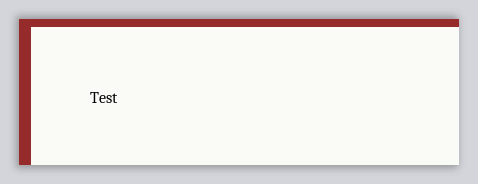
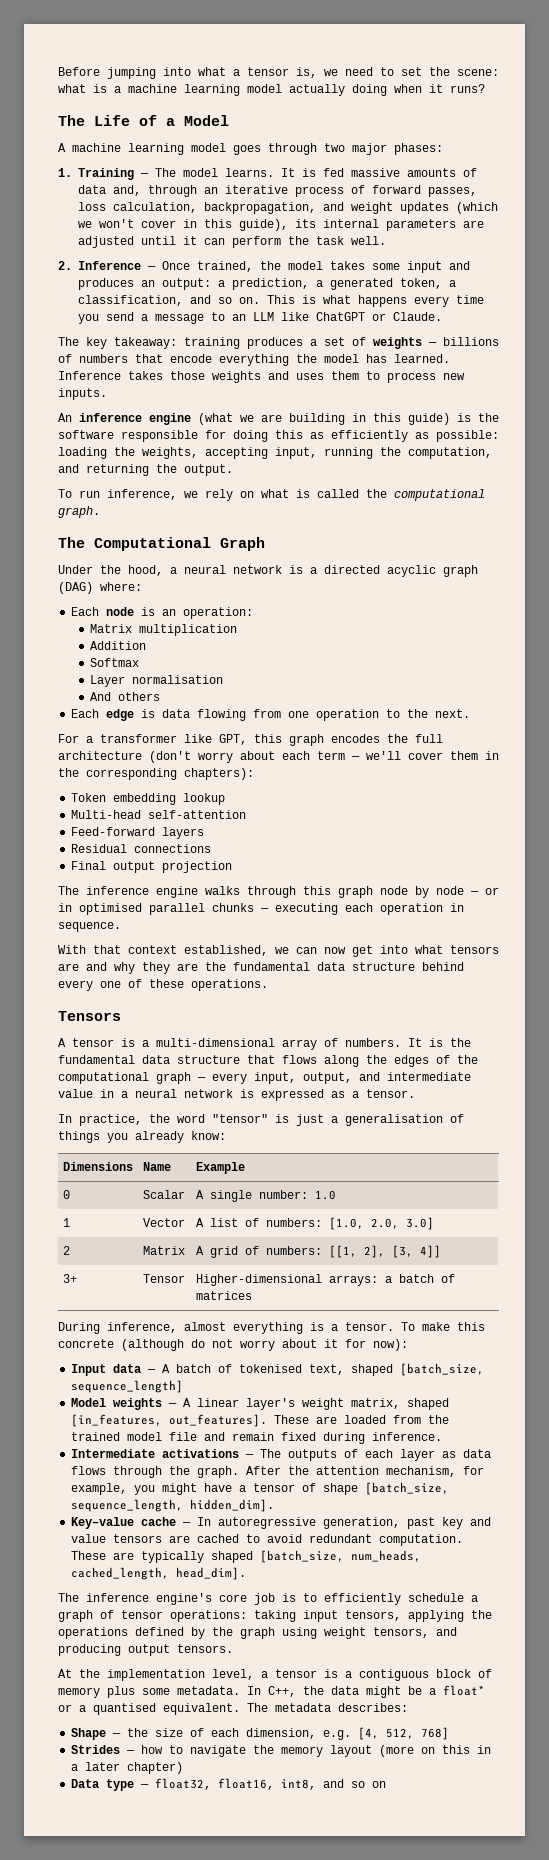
- Test
+ Before jumping into what a tensor is, we need to set the scene: what is a machine learning model actually doing when it runs?
+ The Life of a Model
+ A machine learning model goes through two major phases:
+ 1. Training — The model learns. It is fed massive amounts of data and, through an iterative process of forward passes, loss calculation, backpropagation, and weight updates (which we won't cover in this guide), its internal parameters are adjusted until it can perform the task well.
+ 2. Inference — Once trained, the model takes some input and produces an output: a prediction, a generated token, a classification, and so on. This is what happens every time you send a message to an LLM like ChatGPT or Claude.
+ The key takeaway: training produces a set of weights — billions of numbers that encode everything the model has learned. Inference takes those weights and uses them to process new inputs.
+ An inference engine (what we are building in this guide) is the software responsible for doing this as efficiently as possible: loading the weights, accepting input, running the computation, and returning the output.
+ To run inference, we rely on what is called the computational graph.
+ The Computational Graph
+ Under the hood, a neural network is a directed acyclic graph (DAG) where:
+ Each node is an operation:
+ Matrix multiplication
+ Addition
+ Softmax
+ Layer normalisation
+ And others
+ Each edge is data flowing from one operation to the next.
+ For a transformer like GPT, this graph encodes the full architecture (don't worry about each term — we'll cover them in the corresponding chapters):
+ Token embedding lookup
+ Multi-head self-attention
+ Feed-forward layers
+ Residual connections
+ Final output projection
+ The inference engine walks through this graph node by node — or in optimised parallel chunks — executing each operation in sequence.
+ With that context established, we can now get into what tensors are and why they are the fundamental data structure behind every one of these operations.
+ Tensors
+ A tensor is a multi-dimensional array of numbers. It is the fundamental data structure that flows along the edges of the computational graph — every input, output, and intermediate value in a neural network is expressed as a tensor.
+ In practice, the word "tensor" is just a generalisation of things you already know:
+ Dimensions | Name | Example
+ 0 | Scalar | A single number: 1.0
+ 1 | Vector | A list of numbers: [1.0, 2.0, 3.0]
+ 2 | Matrix | A grid of numbers: [[1, 2], [3, 4]]
+ 3+ | Tensor | Higher-dimensional arrays: a batch of matrices
+ During inference, almost everything is a tensor. To make this concrete (although do not worry about it for now):
+ Input data — A batch of tokenised text, shaped [batch_size, sequence_length]
+ Model weights — A linear layer's weight matrix, shaped [in_features, out_features]. These are loaded from the trained model file and remain fixed during inference.
+ Intermediate activations — The outputs of each layer as data flows through the graph. After the attention mechanism, for example, you might have a tensor of shape [batch_size, sequence_length, hidden_dim].
+ Key–value cache — In autoregressive generation, past key and value tensors are cached to avoid redundant computation. These are typically shaped [batch_size, num_heads, cached_length, head_dim].
+ The inference engine's core job is to efficiently schedule a graph of tensor operations: taking input tensors, applying the operations defined by the graph using weight tensors, and producing output tensors.
+ At the implementation level, a tensor is a contiguous block of memory plus some metadata. In C++, the data might be a float* or a quantised equivalent. The metadata describes:
+ Shape — the size of each dimension, e.g. [4, 512, 768]
+ Strides — how to navigate the memory layout (more on this in a later chapter)
+ Data type — float32, float16, int8, and so on

